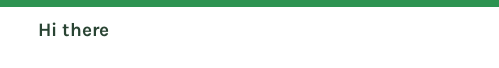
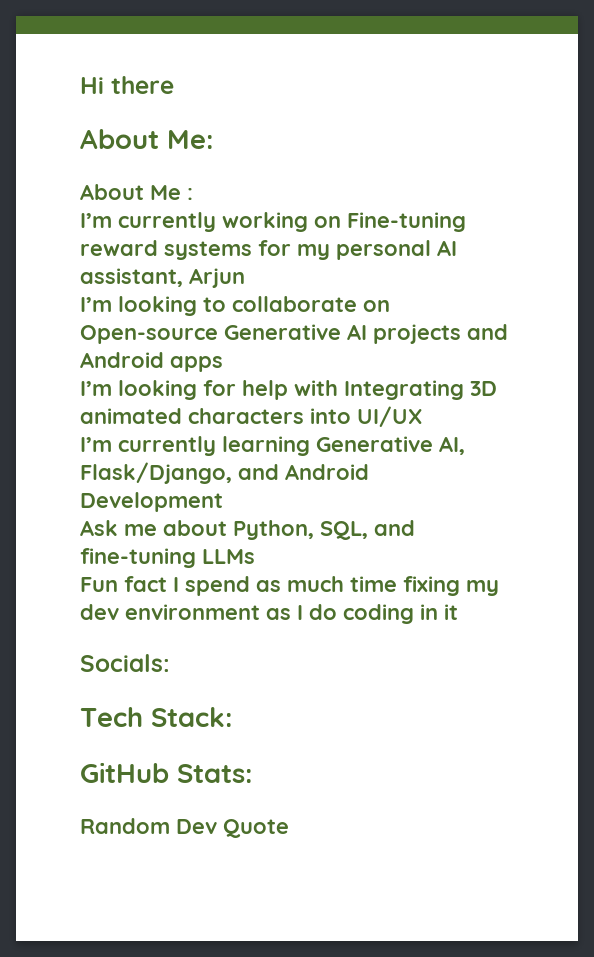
+ About Me:
+ About Me :
+ I’m currently working on Fine-tuning reward systems for my personal AI assistant, Arjun
+ I’m looking to collaborate on Open-source Generative AI projects and Android apps
+ I’m looking for help with Integrating 3D animated characters into UI/UX
+ I’m currently learning Generative AI, Flask/Django, and Android Development
+ Ask me about Python, SQL, and fine-tuning LLMs
+ Fun fact I spend as much time fixing my dev environment as I do coding in it
+ Socials:
+ Tech Stack:
+ GitHub Stats:
+ Random Dev Quote

